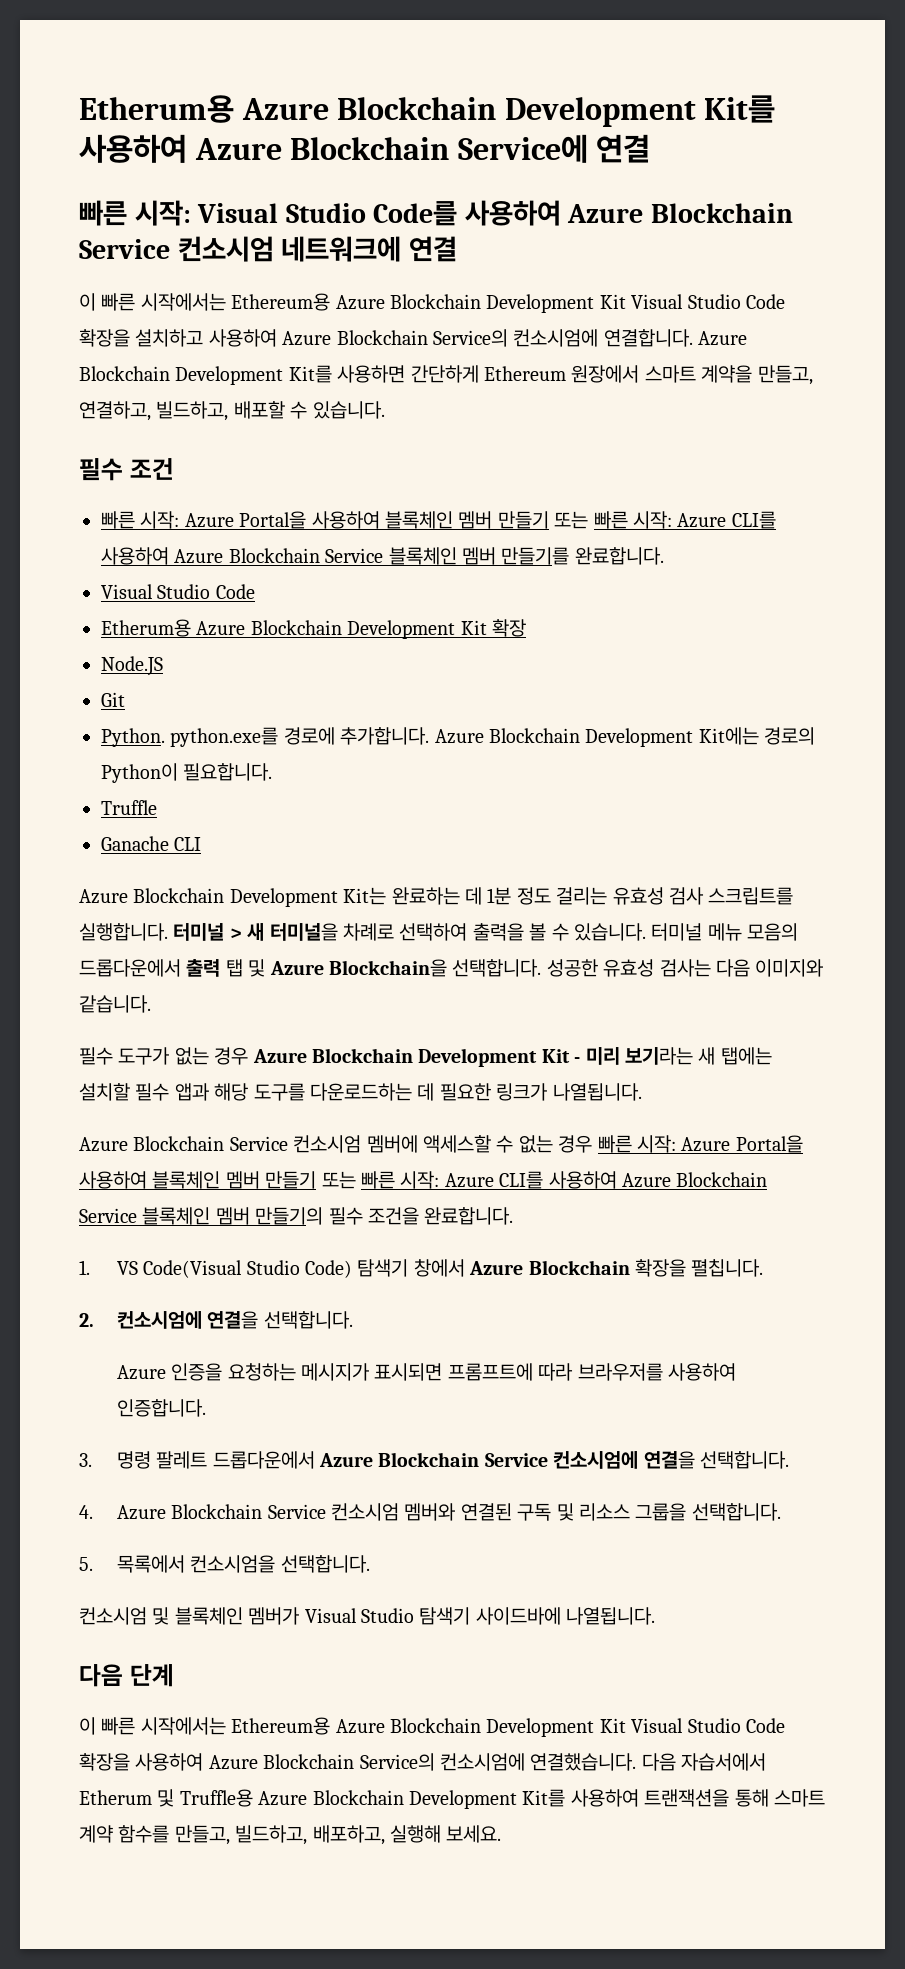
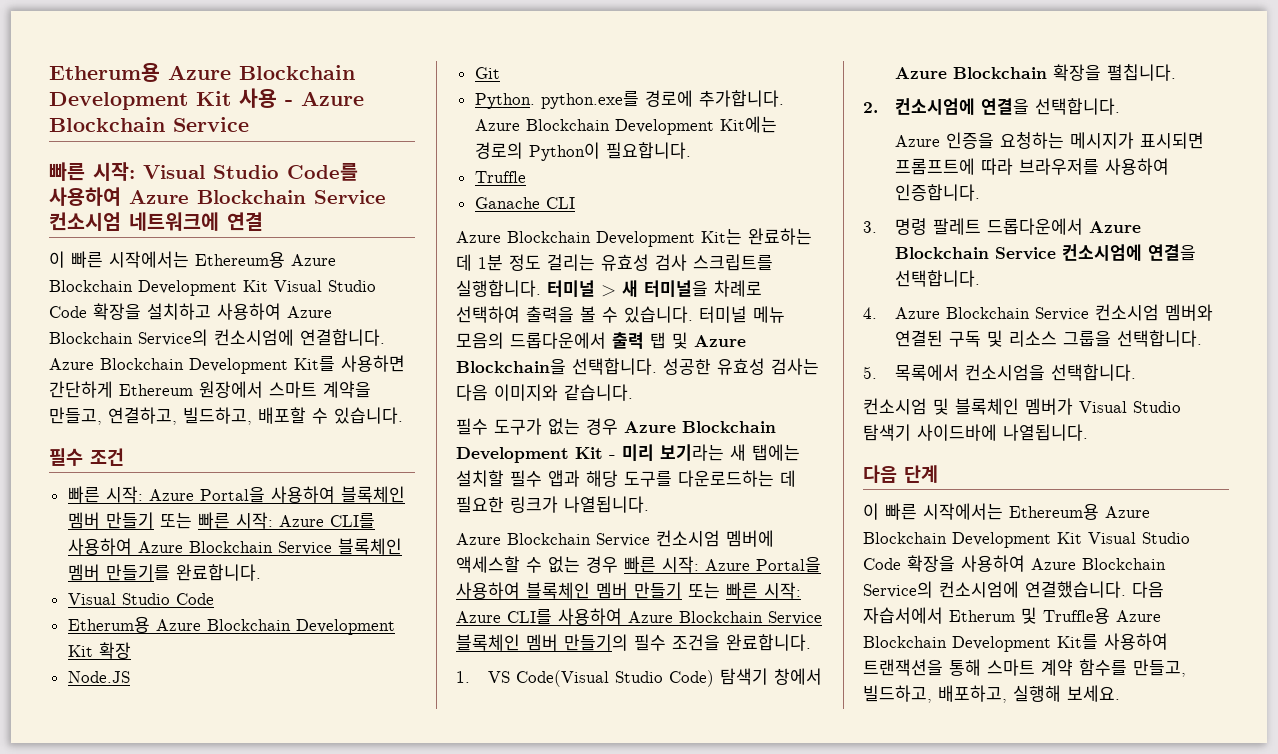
- Etherum용 Azure Blockchain Development Kit를 사용하여 Azure Blockchain Service에 연결
+ Etherum용 Azure Blockchain Development Kit 사용 - Azure Blockchain Service

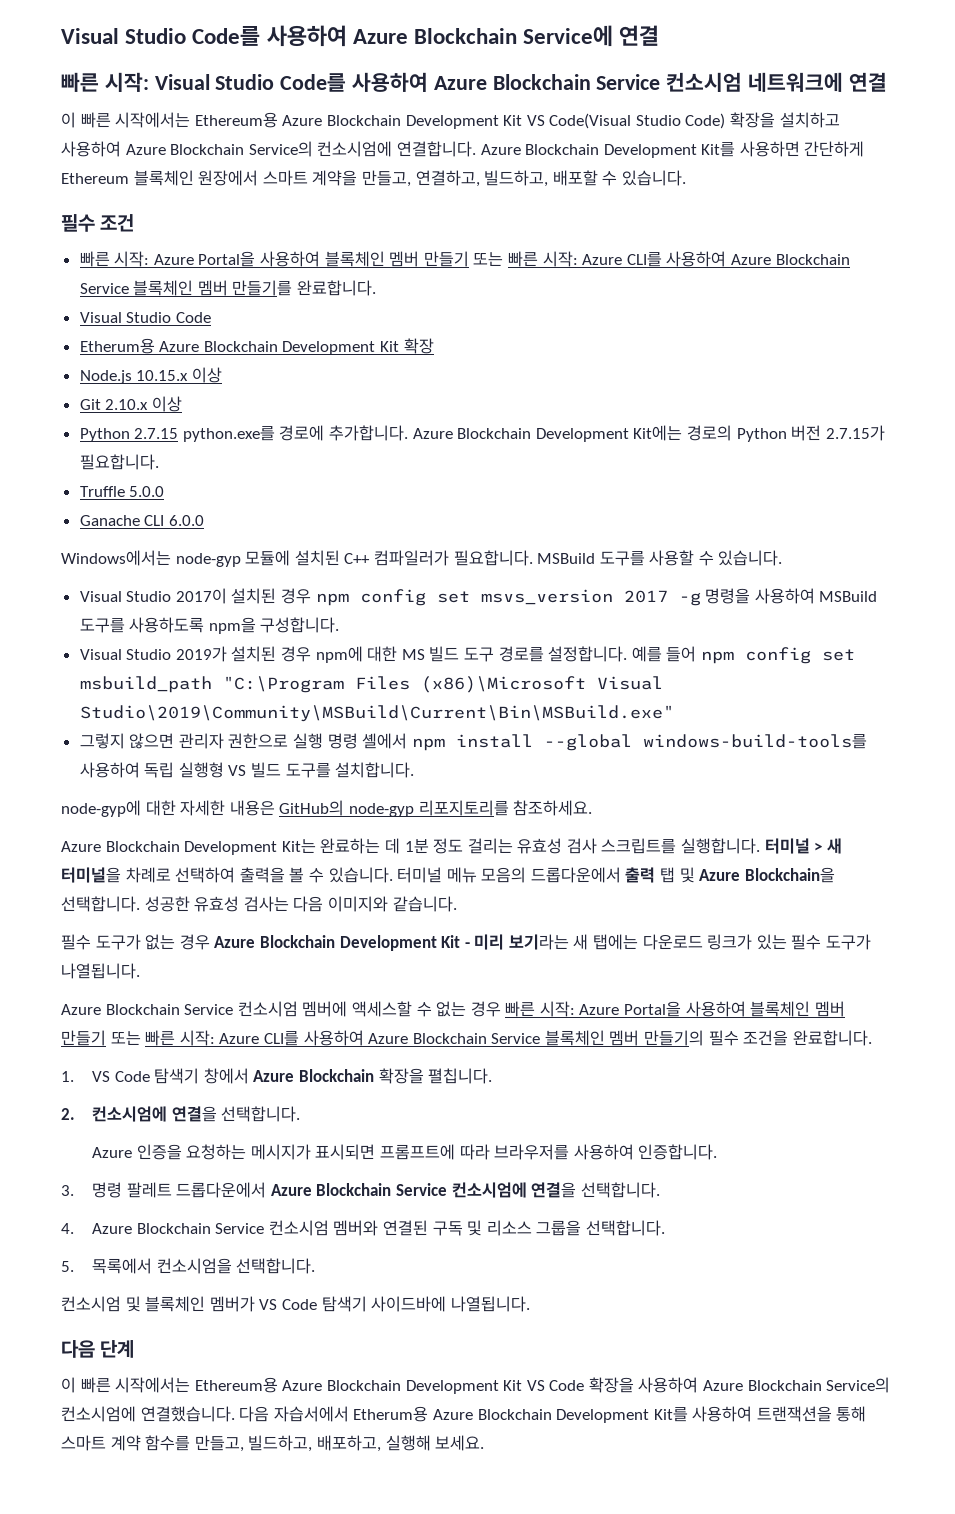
- Etherum용 Azure Blockchain Development Kit 사용 - Azure Blockchain Service
+ Visual Studio Code를 사용하여 Azure Blockchain Service에 연결
- 이 빠른 시작에서는 Ethereum용 Azure Blockchain Development Kit Visual Studio Code 확장을 설치하고 사용하여 Azure Blockchain Service의 컨소시엄에 연결합니다.
+ 이 빠른 시작에서는 Ethereum용 Azure Blockchain Development Kit VS Code(Visual Studio Code) 확장을 설치하고 사용하여 Azure Blockchain Service의 컨소시엄에 연결합니다.
- Azure Blockchain Development Kit를 사용하면 간단하게 Ethereum 원장에서 스마트 계약을 만들고, 연결하고, 빌드하고, 배포할 수 있습니다.
+ Azure Blockchain Development Kit를 사용하면 간단하게 Ethereum 블록체인 원장에서 스마트 계약을 만들고, 연결하고, 빌드하고, 배포할 수 있습니다.
- Node.JS
- Git
- Python. python.exe를 경로에 추가합니다.
+ Node.js 10.15.x 이상
+ Git 2.10.x 이상
+ Python 2.7.15 python.exe를 경로에 추가합니다.
- Azure Blockchain Development Kit에는 경로의 Python이 필요합니다.
+ Azure Blockchain Development Kit에는 경로의 Python 버전 2.7.15가 필요합니다.
- Truffle
+ Truffle 5.0.0
- Ganache CLI
+ Ganache CLI 6.0.0
+ Windows에서는 node-gyp 모듈에 설치된 C++ 컴파일러가 필요합니다. MSBuild 도구를 사용할 수 있습니다.
+ Visual Studio 2017이 설치된 경우 npm config set msvs_version 2017 -g 명령을 사용하여 MSBuild 도구를 사용하도록 npm을 구성합니다.
+ Visual Studio 2019가 설치된 경우 npm에 대한 MS 빌드 도구 경로를 설정합니다. 예를 들어 npm config set msbuild_path "C:\Program Files (x86)\Microsoft Visual Studio\2019\Community\MSBuild\Current\Bin\MSBuild.exe"
+ 그렇지 않으면 관리자 권한으로 실행 명령 셸에서 npm install --global windows-build-tools를 사용하여 독립 실행형 VS 빌드 도구를 설치합니다.
+ node-gyp에 대한 자세한 내용은 GitHub의 node-gyp 리포지토리를 참조하세요.
- 필수 도구가 없는 경우 Azure Blockchain Development Kit - 미리 보기라는 새 탭에는 설치할 필수 앱과 해당 도구를 다운로드하는 데 필요한 링크가 나열됩니다.
+ 필수 도구가 없는 경우 Azure Blockchain Development Kit - 미리 보기라는 새 탭에는 다운로드 링크가 있는 필수 도구가 나열됩니다.
- 1. VS Code(Visual Studio Code) 탐색기 창에서 Azure Blockchain 확장을 펼칩니다.
+ 1. VS Code 탐색기 창에서 Azure Blockchain 확장을 펼칩니다.
- 컨소시엄 및 블록체인 멤버가 Visual Studio 탐색기 사이드바에 나열됩니다.
+ 컨소시엄 및 블록체인 멤버가 VS Code 탐색기 사이드바에 나열됩니다.
- 이 빠른 시작에서는 Ethereum용 Azure Blockchain Development Kit Visual Studio Code 확장을 사용하여 Azure Blockchain Service의 컨소시엄에 연결했습니다.
+ 이 빠른 시작에서는 Ethereum용 Azure Blockchain Development Kit VS Code 확장을 사용하여 Azure Blockchain Service의 컨소시엄에 연결했습니다.
- 다음 자습서에서 Etherum 및 Truffle용 Azure Blockchain Development Kit를 사용하여 트랜잭션을 통해 스마트 계약 함수를 만들고, 빌드하고, 배포하고, 실행해 보세요.
+ 다음 자습서에서 Etherum용 Azure Blockchain Development Kit를 사용하여 트랜잭션을 통해 스마트 계약 함수를 만들고, 빌드하고, 배포하고, 실행해 보세요.

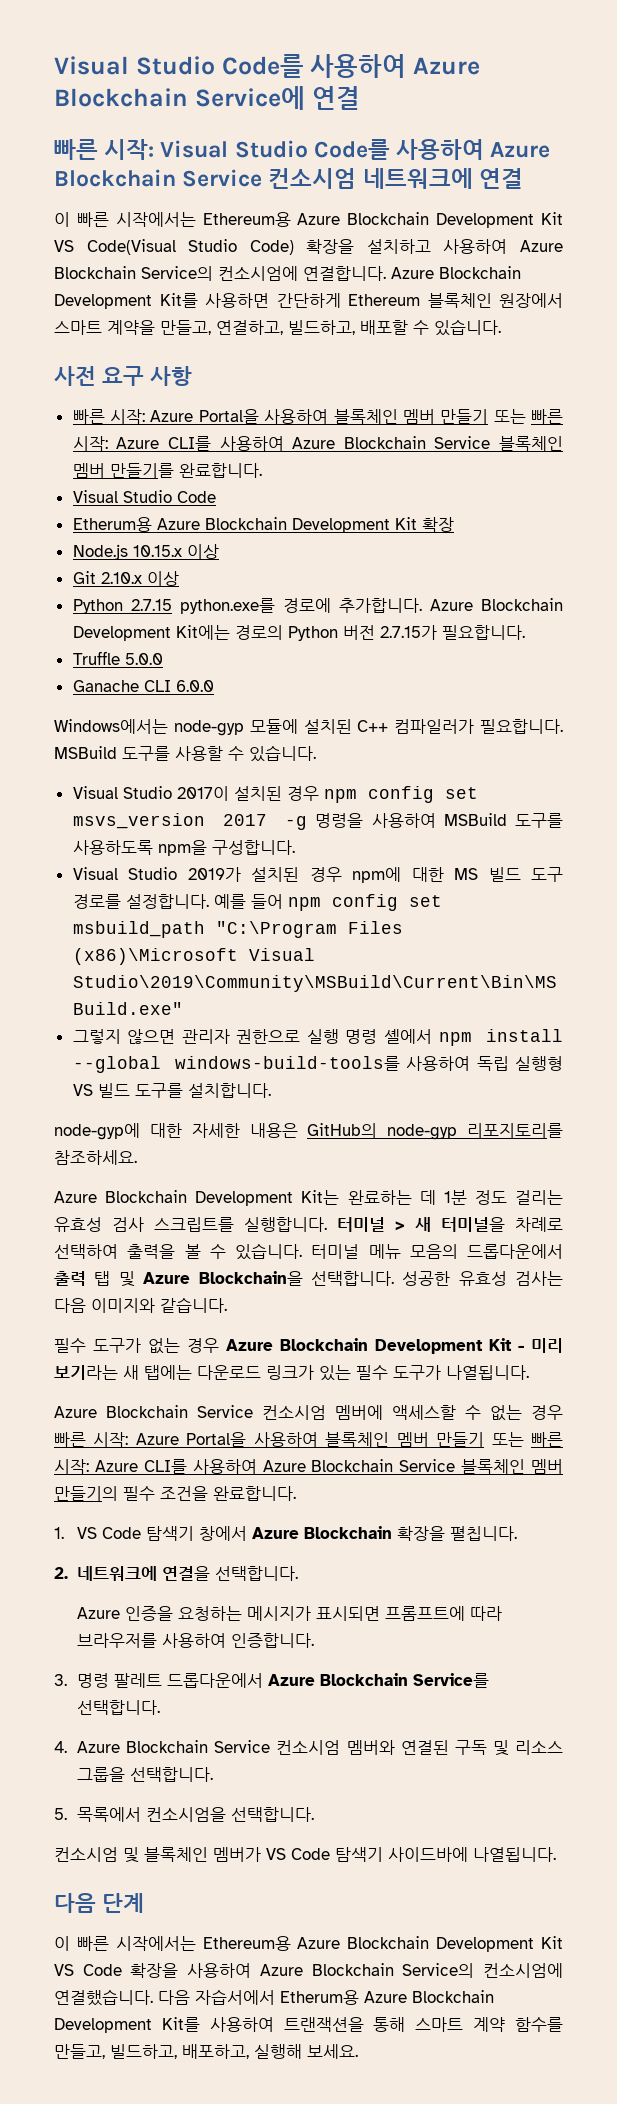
- 필수 조건
+ 사전 요구 사항
- 2. 컨소시엄에 연결을 선택합니다.
+ 2. 네트워크에 연결을 선택합니다.
- 3. 명령 팔레트 드롭다운에서 Azure Blockchain Service 컨소시엄에 연결을 선택합니다.
+ 3. 명령 팔레트 드롭다운에서 Azure Blockchain Service를 선택합니다.

